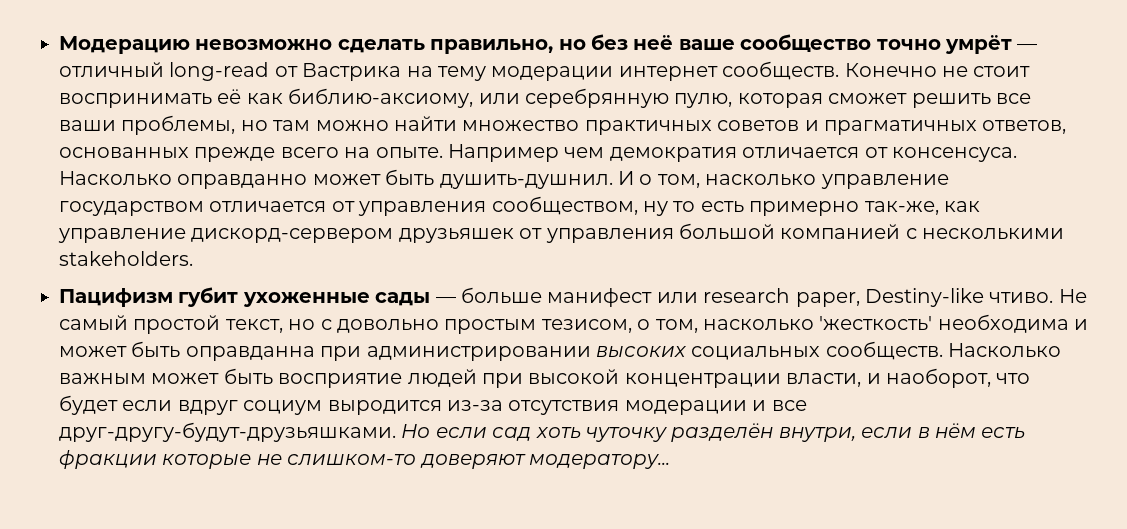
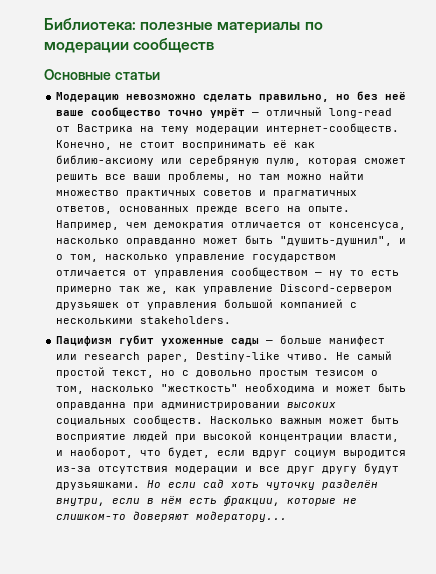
+ Библиотека: полезные материалы по модерации сообществ
+ Основные статьи
- Модерацию невозможно сделать правильно, но без неё ваше сообщество точно умрёт — отличный long-read от Вастрика на тему модерации интернет сообществ. Конечно не стоит воспринимать её как библию-аксиому, или серебрянную пулю, которая сможет решить все ваши проблемы, но там можно найти множество практичных советов и прагматичных ответов, основанных прежде всего на опыте.
+ Модерацию невозможно сделать правильно, но без неё ваше сообщество точно умрёт — отличный long-read от Вастрика на тему модерации интернет-сообществ. Конечно, не стоит воспринимать её как библию-аксиому или серебряную пулю, которая сможет решить все ваши проблемы, но там можно найти множество практичных советов и прагматичных ответов, основанных прежде всего на опыте.
- Например чем демократия отличается от консенсуса. Насколько оправданно может быть душить-душнил. И о том, насколько управление государством отличается от управления сообществом, ну то есть примерно так-же, как управление дискорд-сервером друзьяшек от управления большой компанией с несколькими stakeholders.
+ Например, чем демократия отличается от консенсуса, насколько оправданно может быть "душить-душнил", и о том, насколько управление государством отличается от управления сообществом — ну то есть примерно так же, как управление Discord-сервером друзьяшек от управления большой компанией с несколькими stakeholders.
- Не самый простой текст, но с довольно простым тезисом, о том, насколько 'жесткость' необходима и может быть оправданна при администрировании высоких социальных сообществ.
+ Не самый простой текст, но с довольно простым тезисом о том, насколько "жесткость" необходима и может быть оправданна при администрировании высоких социальных сообществ.
- Насколько важным может быть восприятие людей при высокой концентрации власти, и наоборот, что будет если вдруг социум выродится из-за отсутствия модерации и все друг-другу-будут-друзьяшками.
+ Насколько важным может быть восприятие людей при высокой концентрации власти, и наоборот, что будет, если вдруг социум выродится из-за отсутствия модерации и все друг другу будут друзьяшками.
- Но если сад хоть чуточку разделён внутри, если в нём есть фракции которые не слишком-то доверяют модератору...
+ Но если сад хоть чуточку разделён внутри, если в нём есть фракции, которые не слишком-то доверяют модератору...

